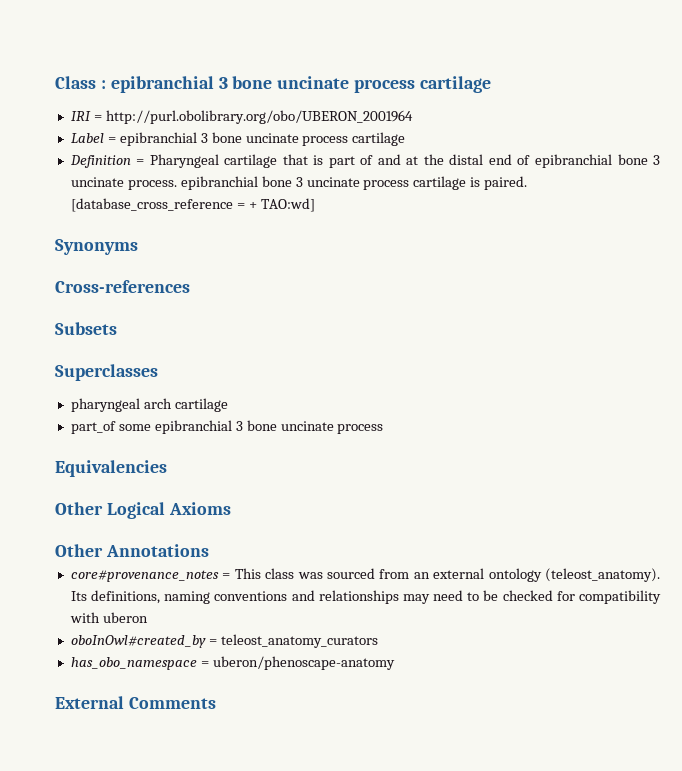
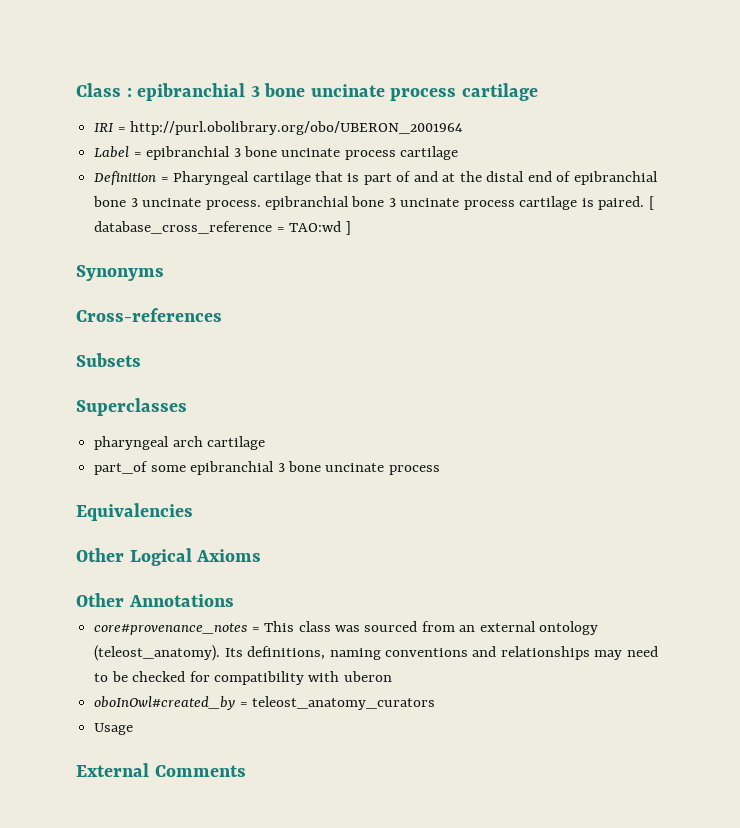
- [database_cross_reference = + TAO:wd]
+ [ database_cross_reference = TAO:wd ]
- has_obo_namespace = uberon/phenoscape-anatomy
+ Usage

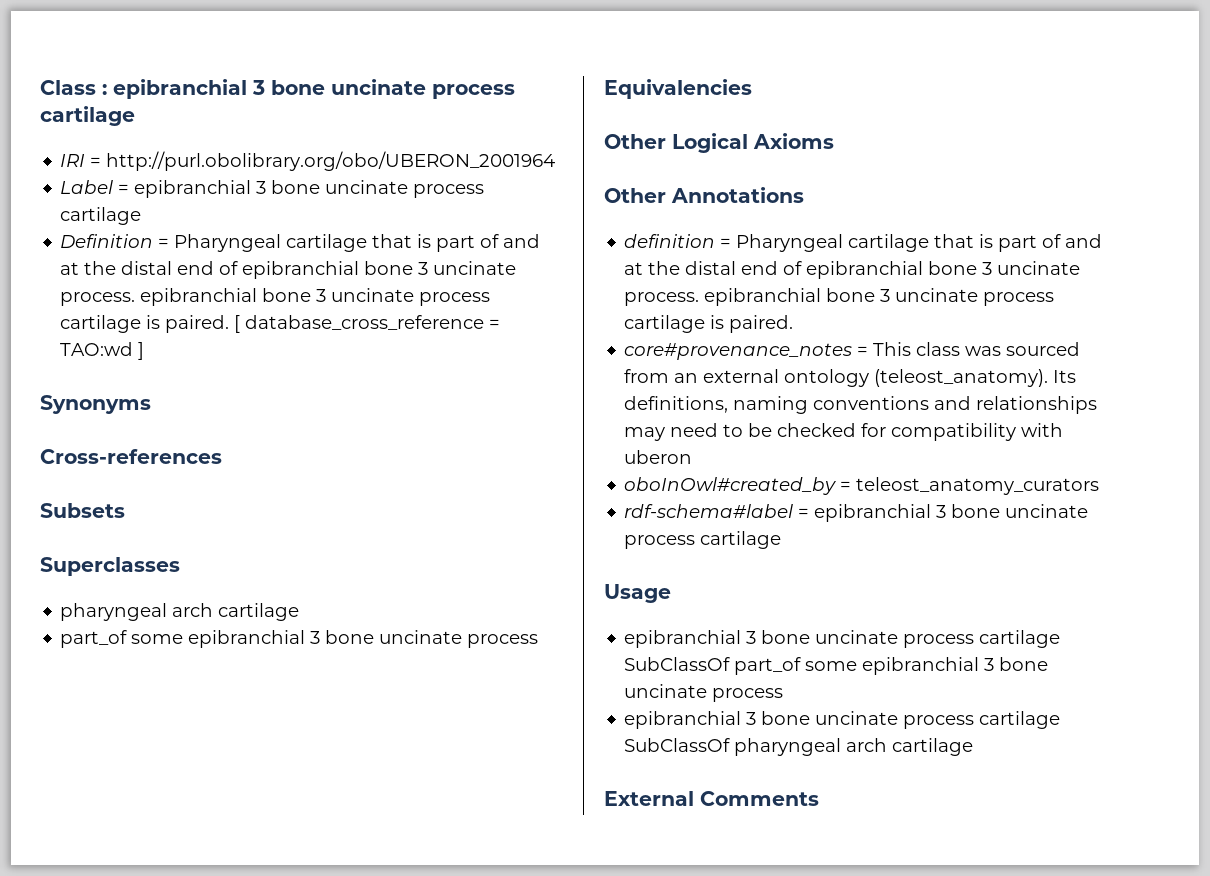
+ definition = Pharyngeal cartilage that is part of and at the distal end of epibranchial bone 3 uncinate process. epibranchial bone 3 uncinate process cartilage is paired.
+ rdf-schema#label = epibranchial 3 bone uncinate process cartilage
  Usage
+ epibranchial 3 bone uncinate process cartilage SubClassOf part_of some epibranchial 3 bone uncinate process
+ epibranchial 3 bone uncinate process cartilage SubClassOf pharyngeal arch cartilage

